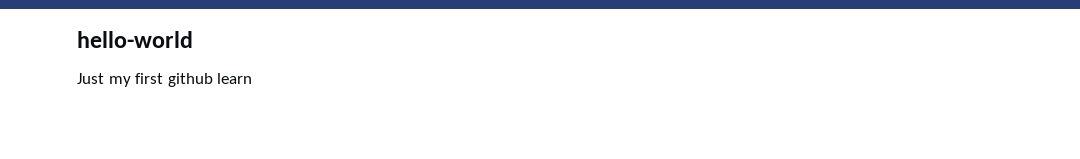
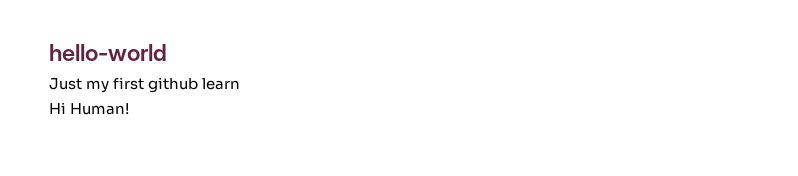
+ Hi Human!

